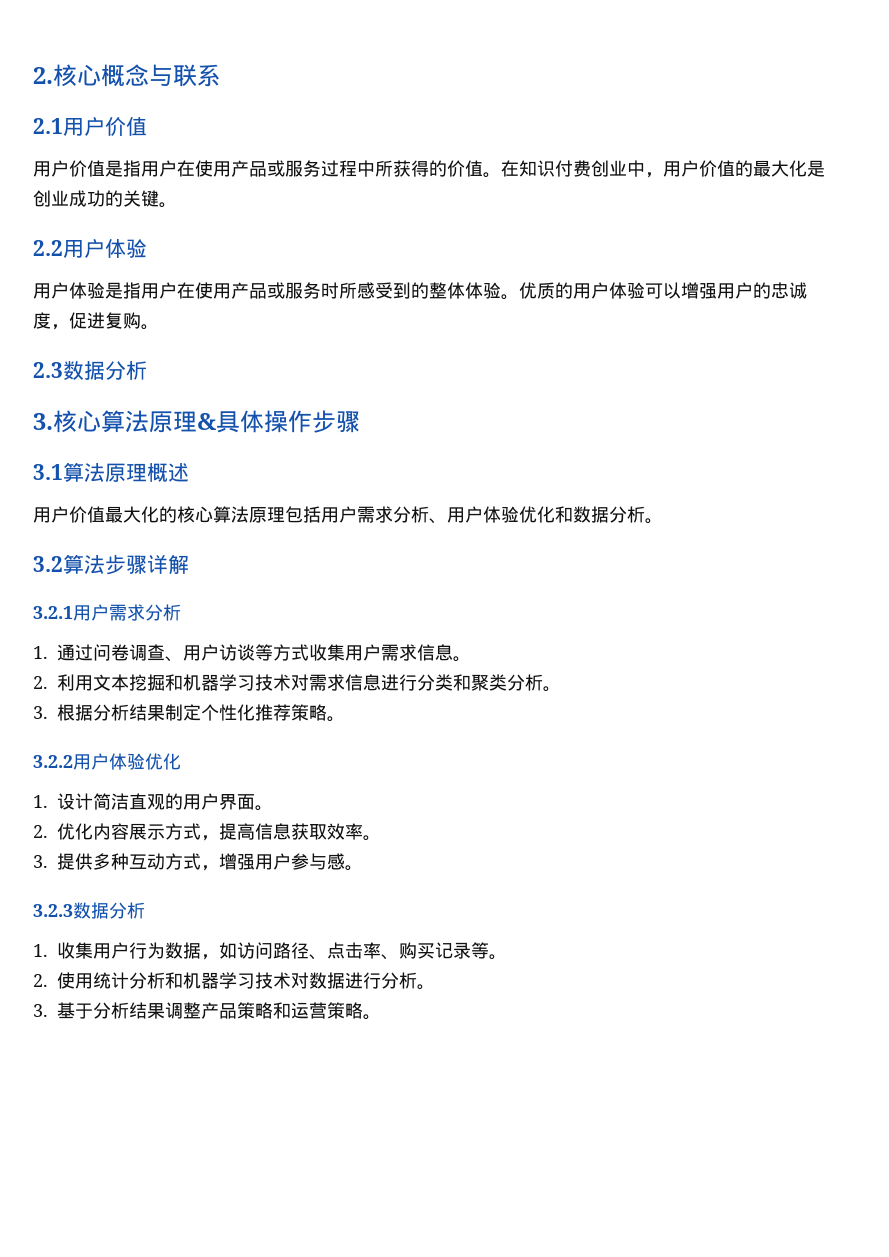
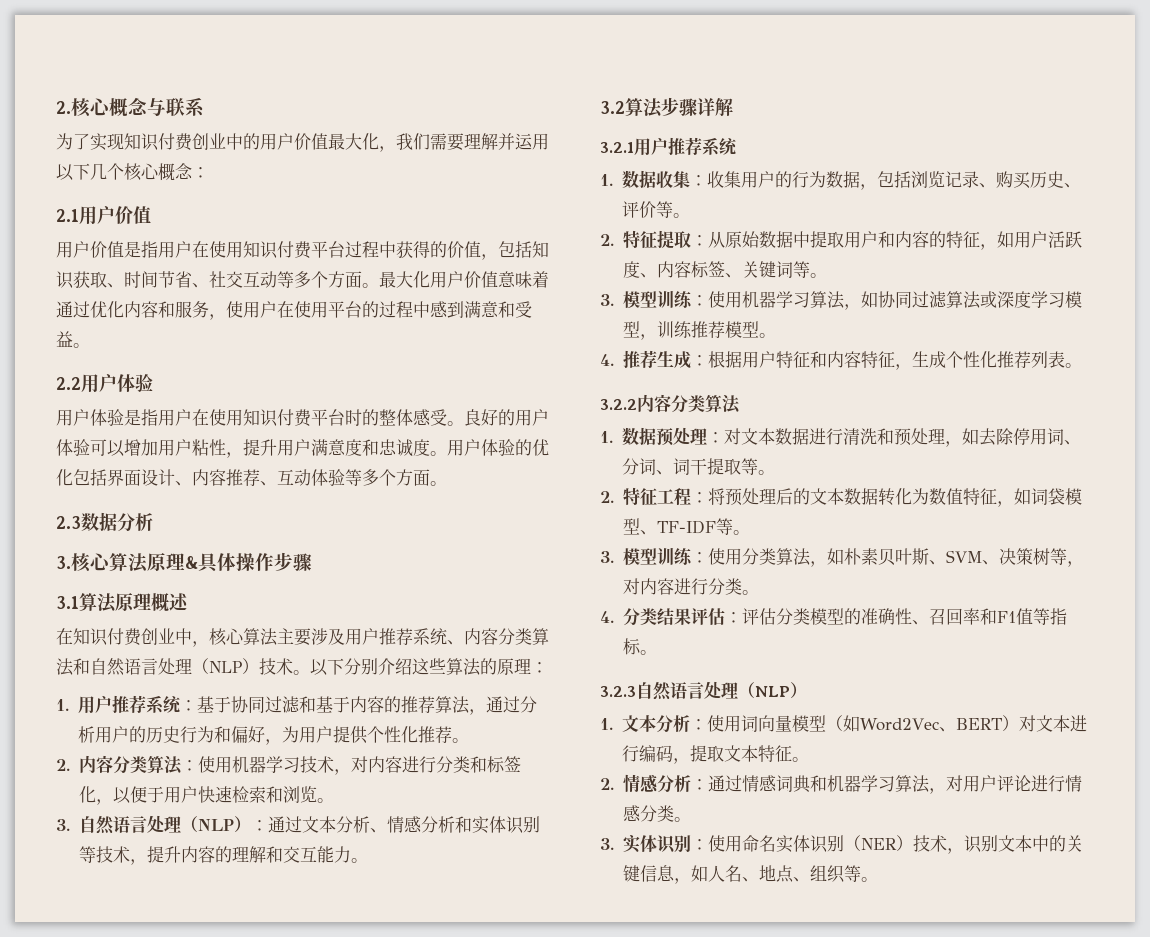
+ 为了实现知识付费创业中的用户价值最大化，我们需要理解并运用以下几个核心概念：
- 用户价值是指用户在使用产品或服务过程中所获得的价值。在知识付费创业中，用户价值的最大化是创业成功的关键。
+ 用户价值是指用户在使用知识付费平台过程中获得的价值，包括知识获取、时间节省、社交互动等多个方面。最大化用户价值意味着通过优化内容和服务，使用户在使用平台的过程中感到满意和受益。
- 用户体验是指用户在使用产品或服务时所感受到的整体体验。优质的用户体验可以增强用户的忠诚度，促进复购。
+ 用户体验是指用户在使用知识付费平台时的整体感受。良好的用户体验可以增加用户粘性，提升用户满意度和忠诚度。用户体验的优化包括界面设计、内容推荐、互动体验等多个方面。
- 用户价值最大化的核心算法原理包括用户需求分析、用户体验优化和数据分析。
+ 在知识付费创业中，核心算法主要涉及用户推荐系统、内容分类算法和自然语言处理（NLP）技术。以下分别介绍这些算法的原理：
+ 1.用户推荐系统：基于协同过滤和基于内容的推荐算法，通过分析用户的历史行为和偏好，为用户提供个性化推荐。
+ 2.内容分类算法：使用机器学习技术，对内容进行分类和标签化，以便于用户快速检索和浏览。
+ 3.自然语言处理（NLP）：通过文本分析、情感分析和实体识别等技术，提升内容的理解和交互能力。
- 3.2.1用户需求分析
- 1.通过问卷调查、用户访谈等方式收集用户需求信息。
- 2.利用文本挖掘和机器学习技术对需求信息进行分类和聚类分析。
- 3.根据分析结果制定个性化推荐策略。
- 3.2.2用户体验优化
- 1.设计简洁直观的用户界面。
- 2.优化内容展示方式，提高信息获取效率。
- 3.提供多种互动方式，增强用户参与感。
- 3.2.3数据分析
- 1.收集用户行为数据，如访问路径、点击率、购买记录等。
- 2.使用统计分析和机器学习技术对数据进行分析。
- 3.基于分析结果调整产品策略和运营策略。
+ 3.2.1用户推荐系统
+ 1.数据收集：收集用户的行为数据，包括浏览记录、购买历史、评价等。
+ 2.特征提取：从原始数据中提取用户和内容的特征，如用户活跃度、内容标签、关键词等。
+ 3.模型训练：使用机器学习算法，如协同过滤算法或深度学习模型，训练推荐模型。
+ 4.推荐生成：根据用户特征和内容特征，生成个性化推荐列表。
+ 3.2.2内容分类算法
+ 1.数据预处理：对文本数据进行清洗和预处理，如去除停用词、分词、词干提取等。
+ 2.特征工程：将预处理后的文本数据转化为数值特征，如词袋模型、TF-IDF等。
+ 3.模型训练：使用分类算法，如朴素贝叶斯、SVM、决策树等，对内容进行分类。
+ 4.分类结果评估：评估分类模型的准确性、召回率和F1值等指标。
+ 3.2.3自然语言处理（NLP）
+ 1.文本分析：使用词向量模型（如Word2Vec、BERT）对文本进行编码，提取文本特征。
+ 2.情感分析：通过情感词典和机器学习算法，对用户评论进行情感分类。
+ 3.实体识别：使用命名实体识别（NER）技术，识别文本中的关键信息，如人名、地点、组织等。

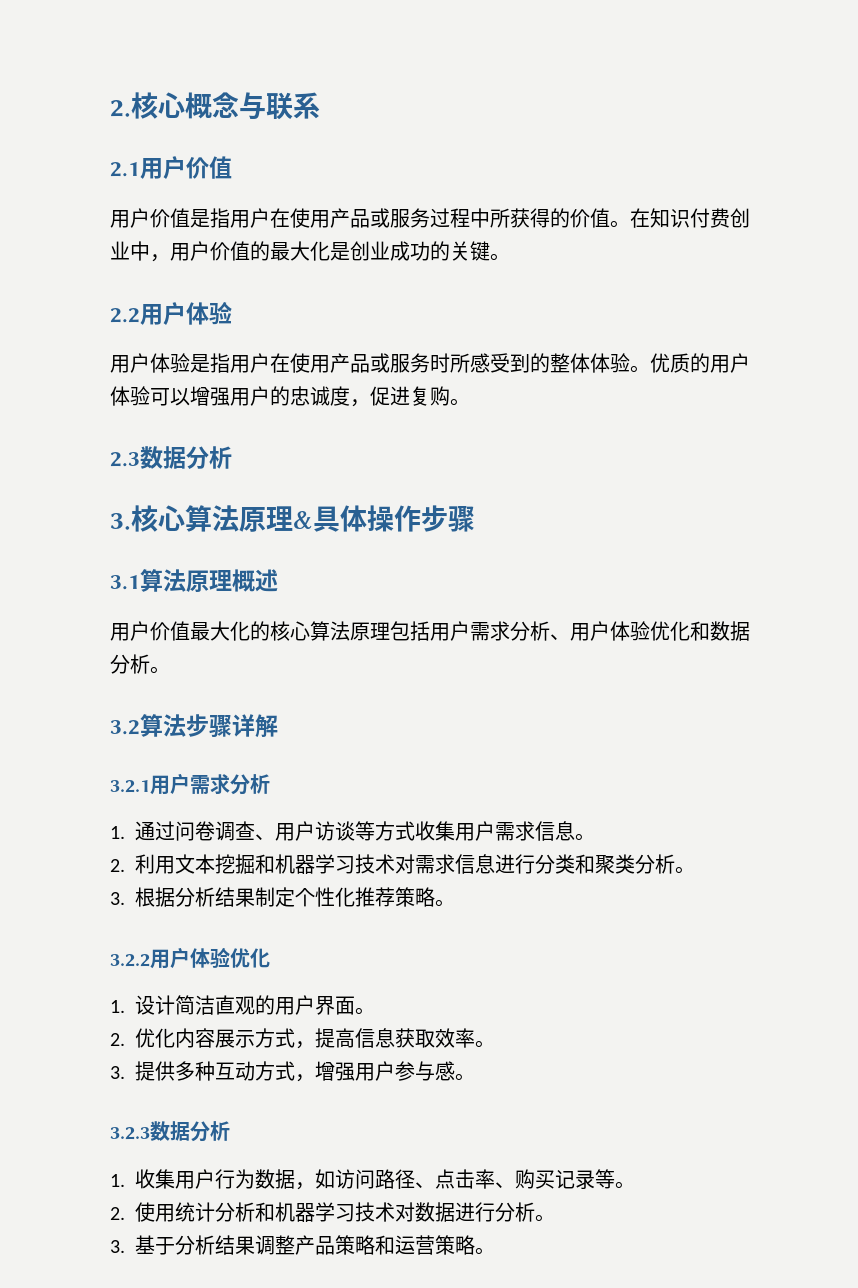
- 为了实现知识付费创业中的用户价值最大化，我们需要理解并运用以下几个核心概念：
- 用户价值是指用户在使用知识付费平台过程中获得的价值，包括知识获取、时间节省、社交互动等多个方面。最大化用户价值意味着通过优化内容和服务，使用户在使用平台的过程中感到满意和受益。
+ 用户价值是指用户在使用产品或服务过程中所获得的价值。在知识付费创业中，用户价值的最大化是创业成功的关键。
- 用户体验是指用户在使用知识付费平台时的整体感受。良好的用户体验可以增加用户粘性，提升用户满意度和忠诚度。用户体验的优化包括界面设计、内容推荐、互动体验等多个方面。
+ 用户体验是指用户在使用产品或服务时所感受到的整体体验。优质的用户体验可以增强用户的忠诚度，促进复购。
- 在知识付费创业中，核心算法主要涉及用户推荐系统、内容分类算法和自然语言处理（NLP）技术。以下分别介绍这些算法的原理：
- 1.用户推荐系统：基于协同过滤和基于内容的推荐算法，通过分析用户的历史行为和偏好，为用户提供个性化推荐。
- 2.内容分类算法：使用机器学习技术，对内容进行分类和标签化，以便于用户快速检索和浏览。
- 3.自然语言处理（NLP）：通过文本分析、情感分析和实体识别等技术，提升内容的理解和交互能力。
+ 用户价值最大化的核心算法原理包括用户需求分析、用户体验优化和数据分析。
- 3.2.1用户推荐系统
- 1.数据收集：收集用户的行为数据，包括浏览记录、购买历史、评价等。
- 2.特征提取：从原始数据中提取用户和内容的特征，如用户活跃度、内容标签、关键词等。
- 3.模型训练：使用机器学习算法，如协同过滤算法或深度学习模型，训练推荐模型。
- 4.推荐生成：根据用户特征和内容特征，生成个性化推荐列表。
- 3.2.2内容分类算法
- 1.数据预处理：对文本数据进行清洗和预处理，如去除停用词、分词、词干提取等。
- 2.特征工程：将预处理后的文本数据转化为数值特征，如词袋模型、TF-IDF等。
- 3.模型训练：使用分类算法，如朴素贝叶斯、SVM、决策树等，对内容进行分类。
- 4.分类结果评估：评估分类模型的准确性、召回率和F1值等指标。
- 3.2.3自然语言处理（NLP）
- 1.文本分析：使用词向量模型（如Word2Vec、BERT）对文本进行编码，提取文本特征。
- 2.情感分析：通过情感词典和机器学习算法，对用户评论进行情感分类。
- 3.实体识别：使用命名实体识别（NER）技术，识别文本中的关键信息，如人名、地点、组织等。
+ 3.2.1用户需求分析
+ 1.通过问卷调查、用户访谈等方式收集用户需求信息。
+ 2.利用文本挖掘和机器学习技术对需求信息进行分类和聚类分析。
+ 3.根据分析结果制定个性化推荐策略。
+ 3.2.2用户体验优化
+ 1.设计简洁直观的用户界面。
+ 2.优化内容展示方式，提高信息获取效率。
+ 3.提供多种互动方式，增强用户参与感。
+ 3.2.3数据分析
+ 1.收集用户行为数据，如访问路径、点击率、购买记录等。
+ 2.使用统计分析和机器学习技术对数据进行分析。
+ 3.基于分析结果调整产品策略和运营策略。

